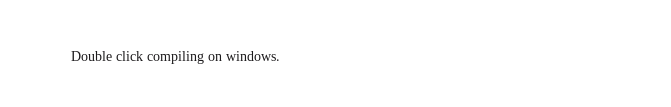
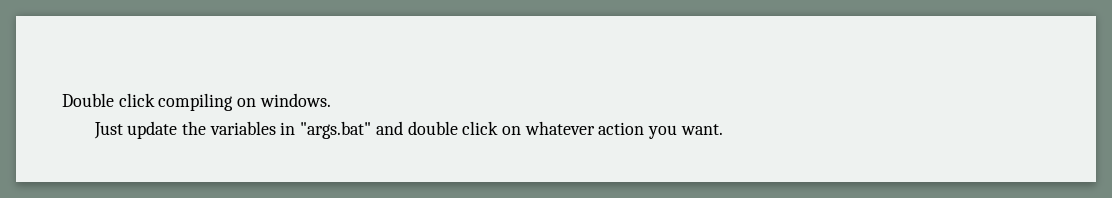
+ Just update the variables in "args.bat" and double click on whatever action you want.

